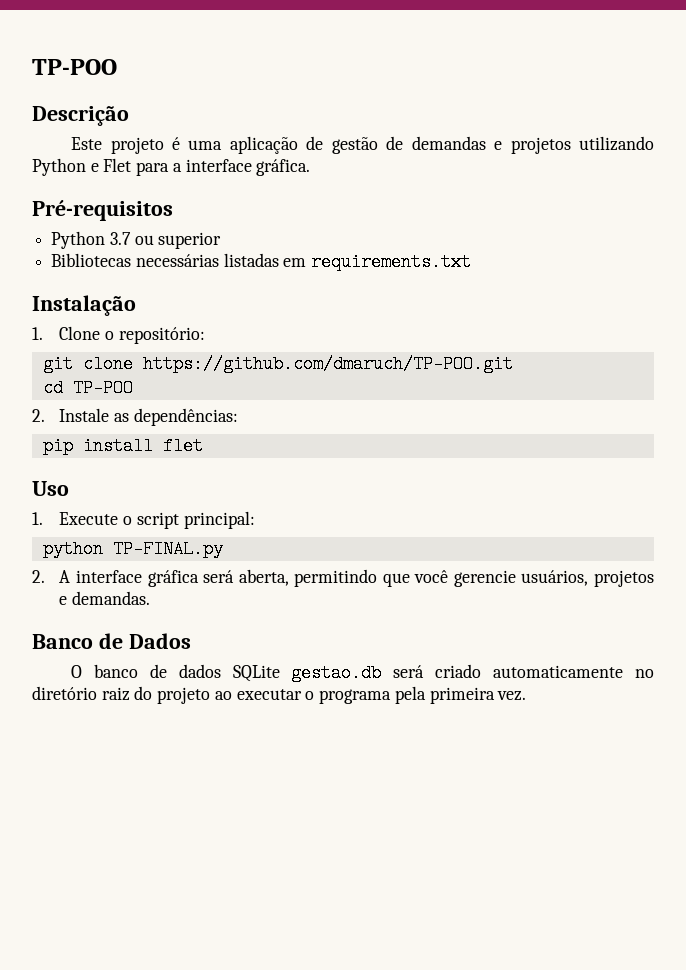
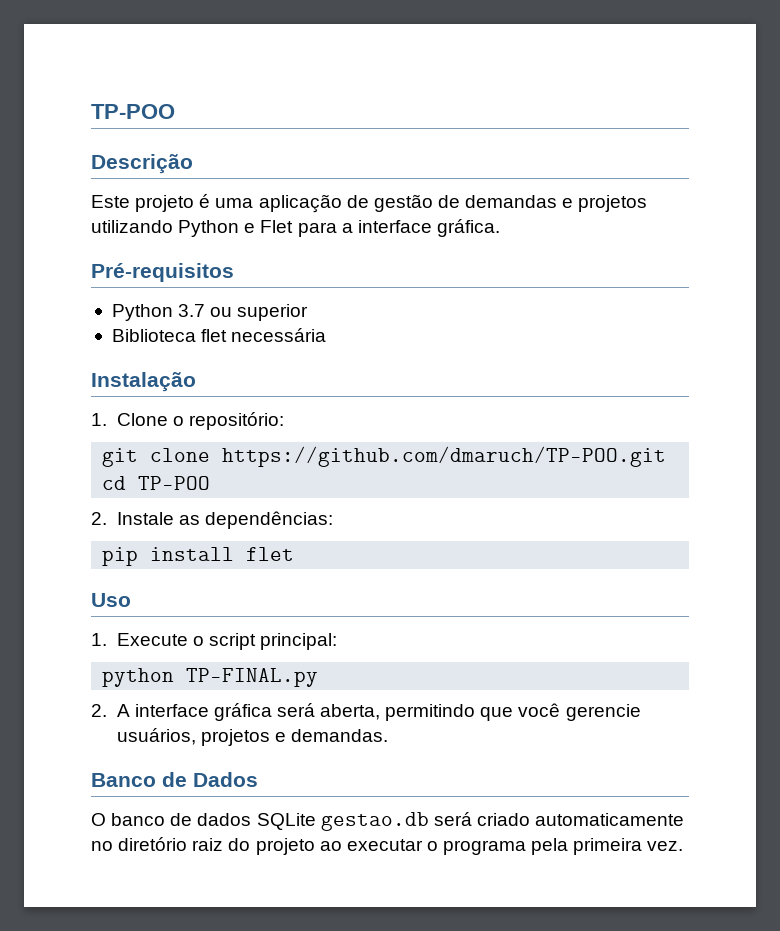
- Bibliotecas necessárias listadas em requirements.txt
+ Biblioteca flet necessária

